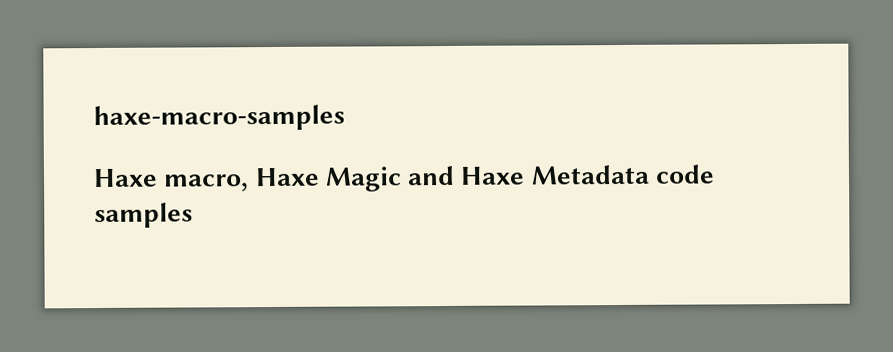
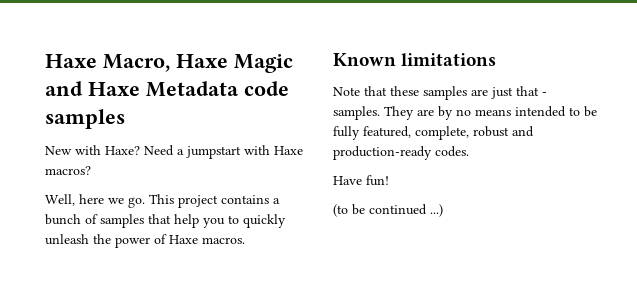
- haxe-macro-samples
- Haxe macro, Haxe Magic and Haxe Metadata code samples
+ Haxe Macro, Haxe Magic and Haxe Metadata code samples
+ New with Haxe? Need a jumpstart with Haxe macros?
+ Well, here we go. This project contains a bunch of samples that help you to quickly unleash the power of Haxe macros.
+ Known limitations
+ Note that these samples are just that - samples. They are by no means intended to be fully featured, complete, robust and production-ready codes.
+ Have fun!
+ (to be continued ...)

